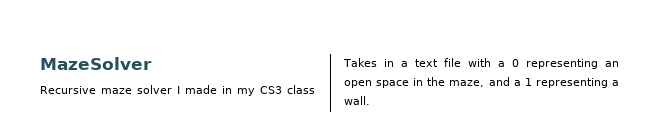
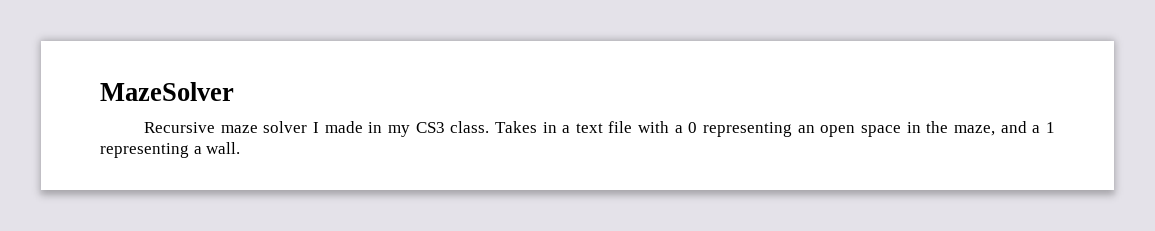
- Recursive maze solver I made in my CS3 class Takes in a text file with a 0 representing an open space in the maze, and a 1 representing a wall.
+ Recursive maze solver I made in my CS3 class. Takes in a text file with a 0 representing an open space in the maze, and a 1 representing a wall.

